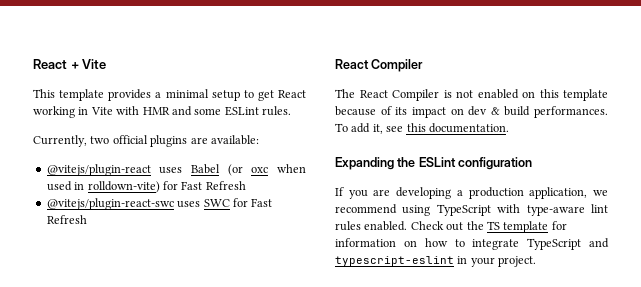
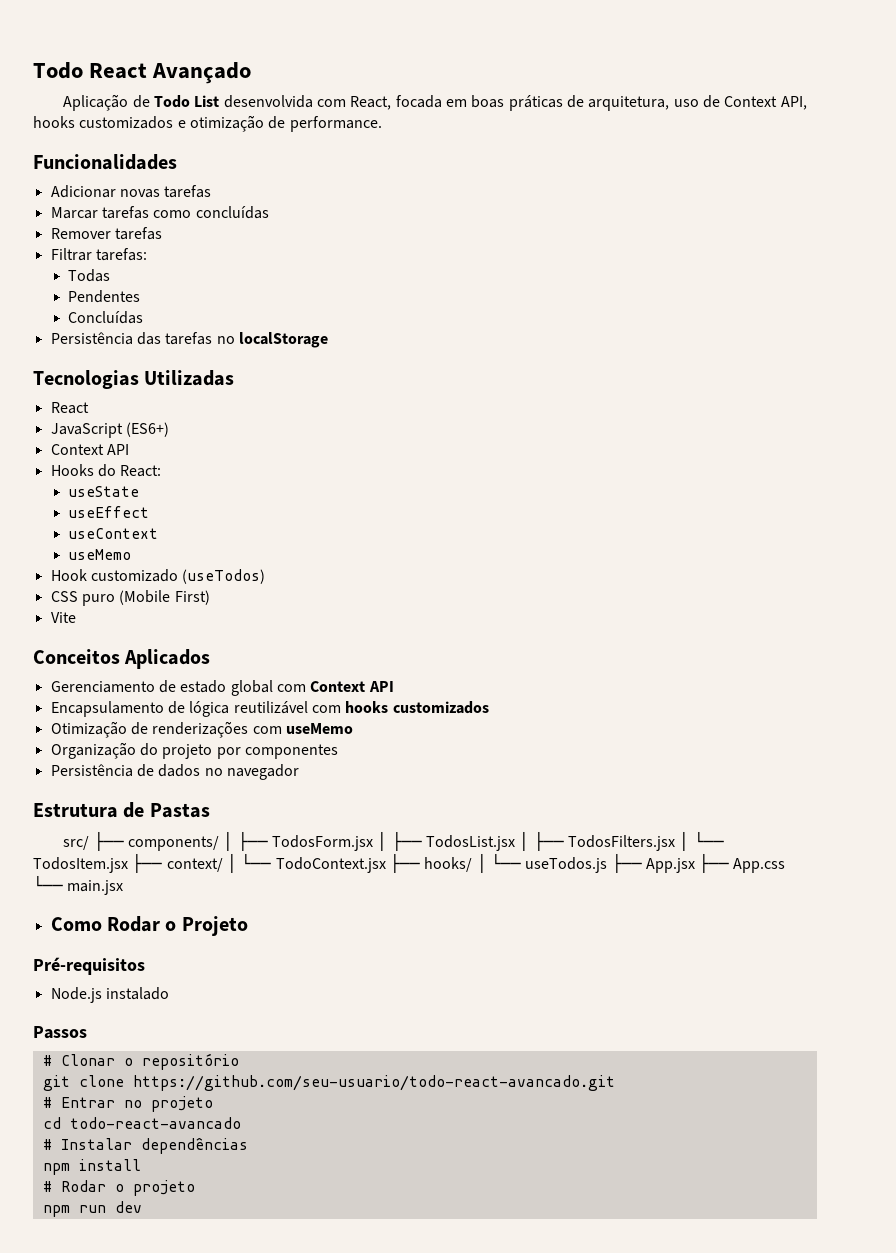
- React + Vite
- This template provides a minimal setup to get React working in Vite with HMR and some ESLint rules.
- Currently, two official plugins are available:
- @vitejs/plugin-react uses Babel (or oxc when used in rolldown-vite) for Fast Refresh
- @vitejs/plugin-react-swc uses SWC for Fast Refresh
- React Compiler
- The React Compiler is not enabled on this template because of its impact on dev & build performances. To add it, see this documentation.
- Expanding the ESLint configuration
- If you are developing a production application, we recommend using TypeScript with type-aware lint rules enabled. Check out the TS template for information on how to integrate TypeScript and typescript-eslint in your project.
+ Todo React Avançado
+ Aplicação de Todo List desenvolvida com React, focada em boas práticas de arquitetura, uso de Context API, hooks customizados e otimização de performance.
+ Funcionalidades
+ Adicionar novas tarefas
+ Marcar tarefas como concluídas
+ Remover tarefas
+ Filtrar tarefas:
+ Todas
+ Pendentes
+ Concluídas
+ Persistência das tarefas no localStorage
+ Tecnologias Utilizadas
+ React
+ JavaScript (ES6+)
+ Context API
+ Hooks do React:
+ useState
+ useEffect
+ useContext
+ useMemo
+ Hook customizado (useTodos)
+ CSS puro (Mobile First)
+ Vite
+ Conceitos Aplicados
+ Gerenciamento de estado global com Context API
+ Encapsulamento de lógica reutilizável com hooks customizados
+ Otimização de renderizações com useMemo
+ Organização do projeto por componentes
+ Persistência de dados no navegador
+ Estrutura de Pastas
+ src/ ├── components/ │ ├── TodosForm.jsx │ ├── TodosList.jsx │ ├── TodosFilters.jsx │ └── TodosItem.jsx ├── context/ │ └── TodoContext.jsx ├── hooks/ │ └── useTodos.js ├── App.jsx ├── App.css └── main.jsx
+ Como Rodar o Projeto
+ Pré-requisitos
+ Node.js instalado
+ Passos
+ # Clonar o repositório
+ git clone https://github.com/seu-usuario/todo-react-avancado.git
+ # Entrar no projeto
+ cd todo-react-avancado
+ # Instalar dependências
+ npm install
+ # Rodar o projeto
+ npm run dev

